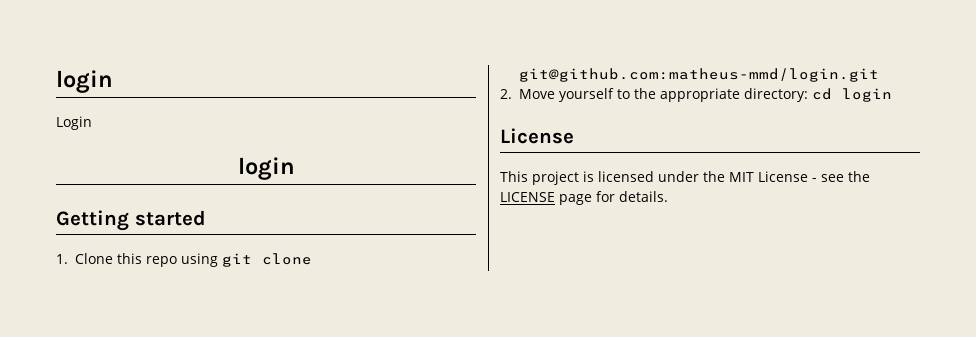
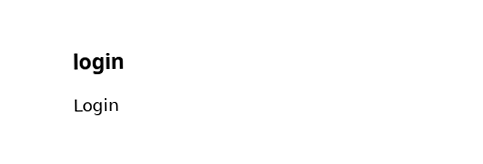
  Login
- login
- Getting started
- 1. Clone this repo using git clone git@github.com:matheus-mmd/login.git
- 2. Move yourself to the appropriate directory: cd login
- License
- This project is licensed under the MIT License - see the LICENSE page for details.

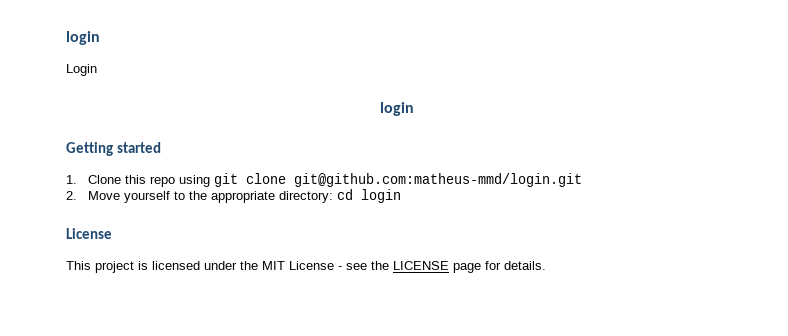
  Login
+ login
+ Getting started
+ 1. Clone this repo using git clone git@github.com:matheus-mmd/login.git
+ 2. Move yourself to the appropriate directory: cd login
+ License
+ This project is licensed under the MIT License - see the LICENSE page for details.

